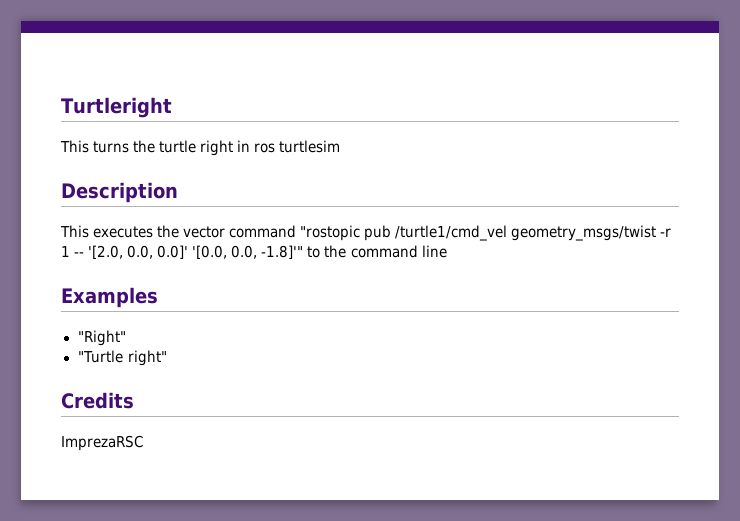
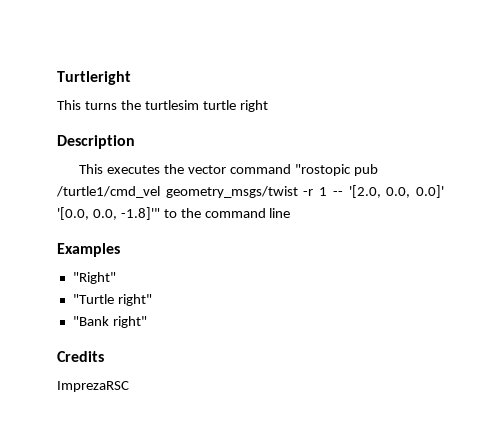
- This turns the turtle right in ros turtlesim
+ This turns the turtlesim turtle right
+ "Bank right"

